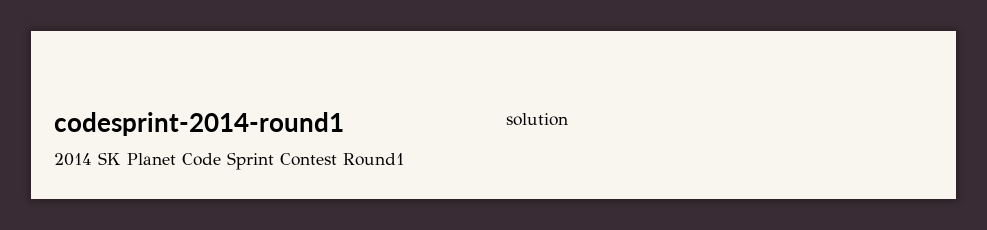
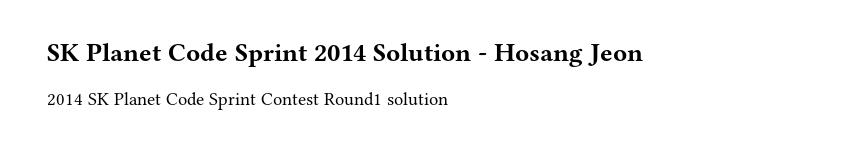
- codesprint-2014-round1
+ SK Planet Code Sprint 2014 Solution - Hosang Jeon

